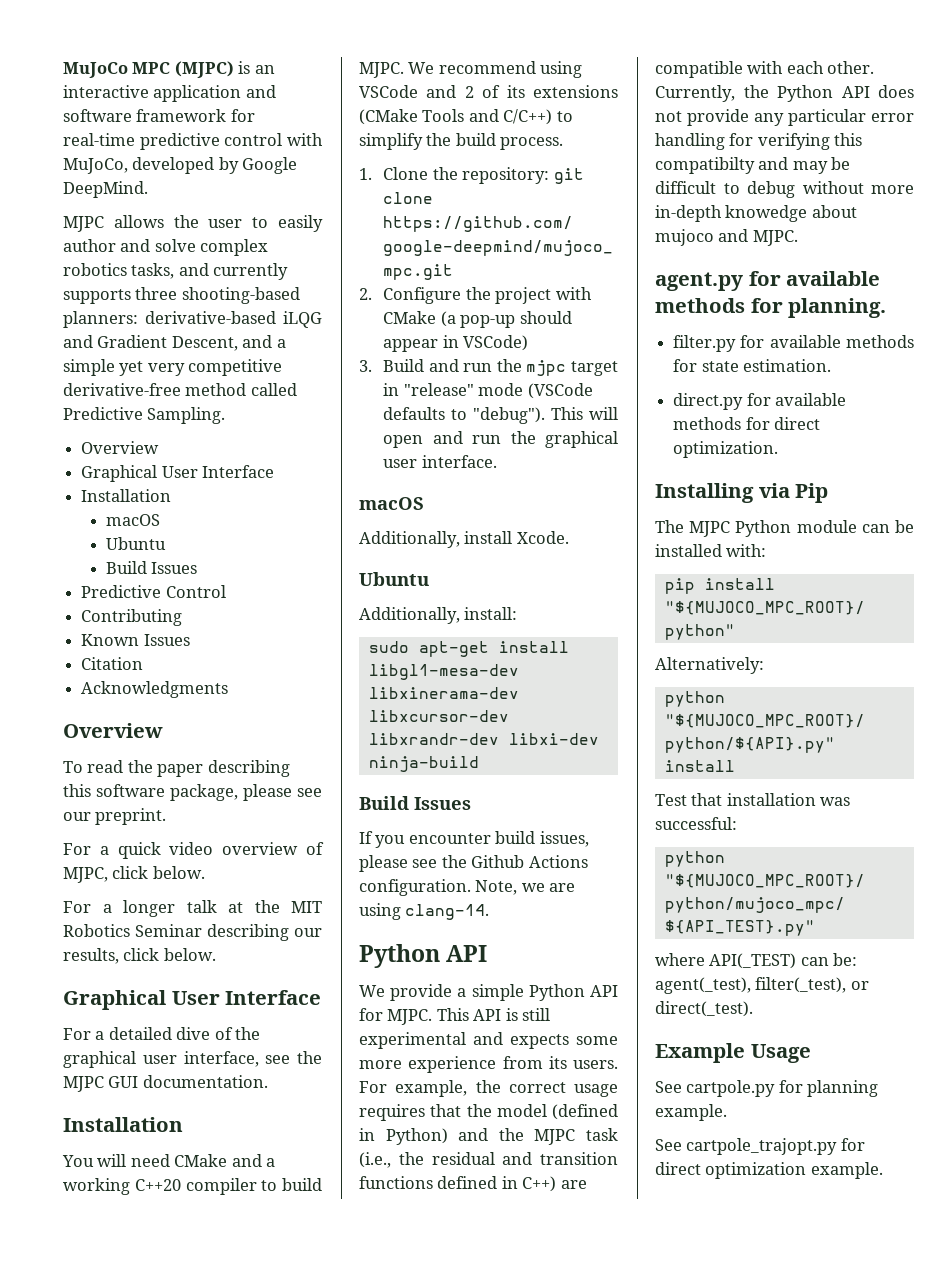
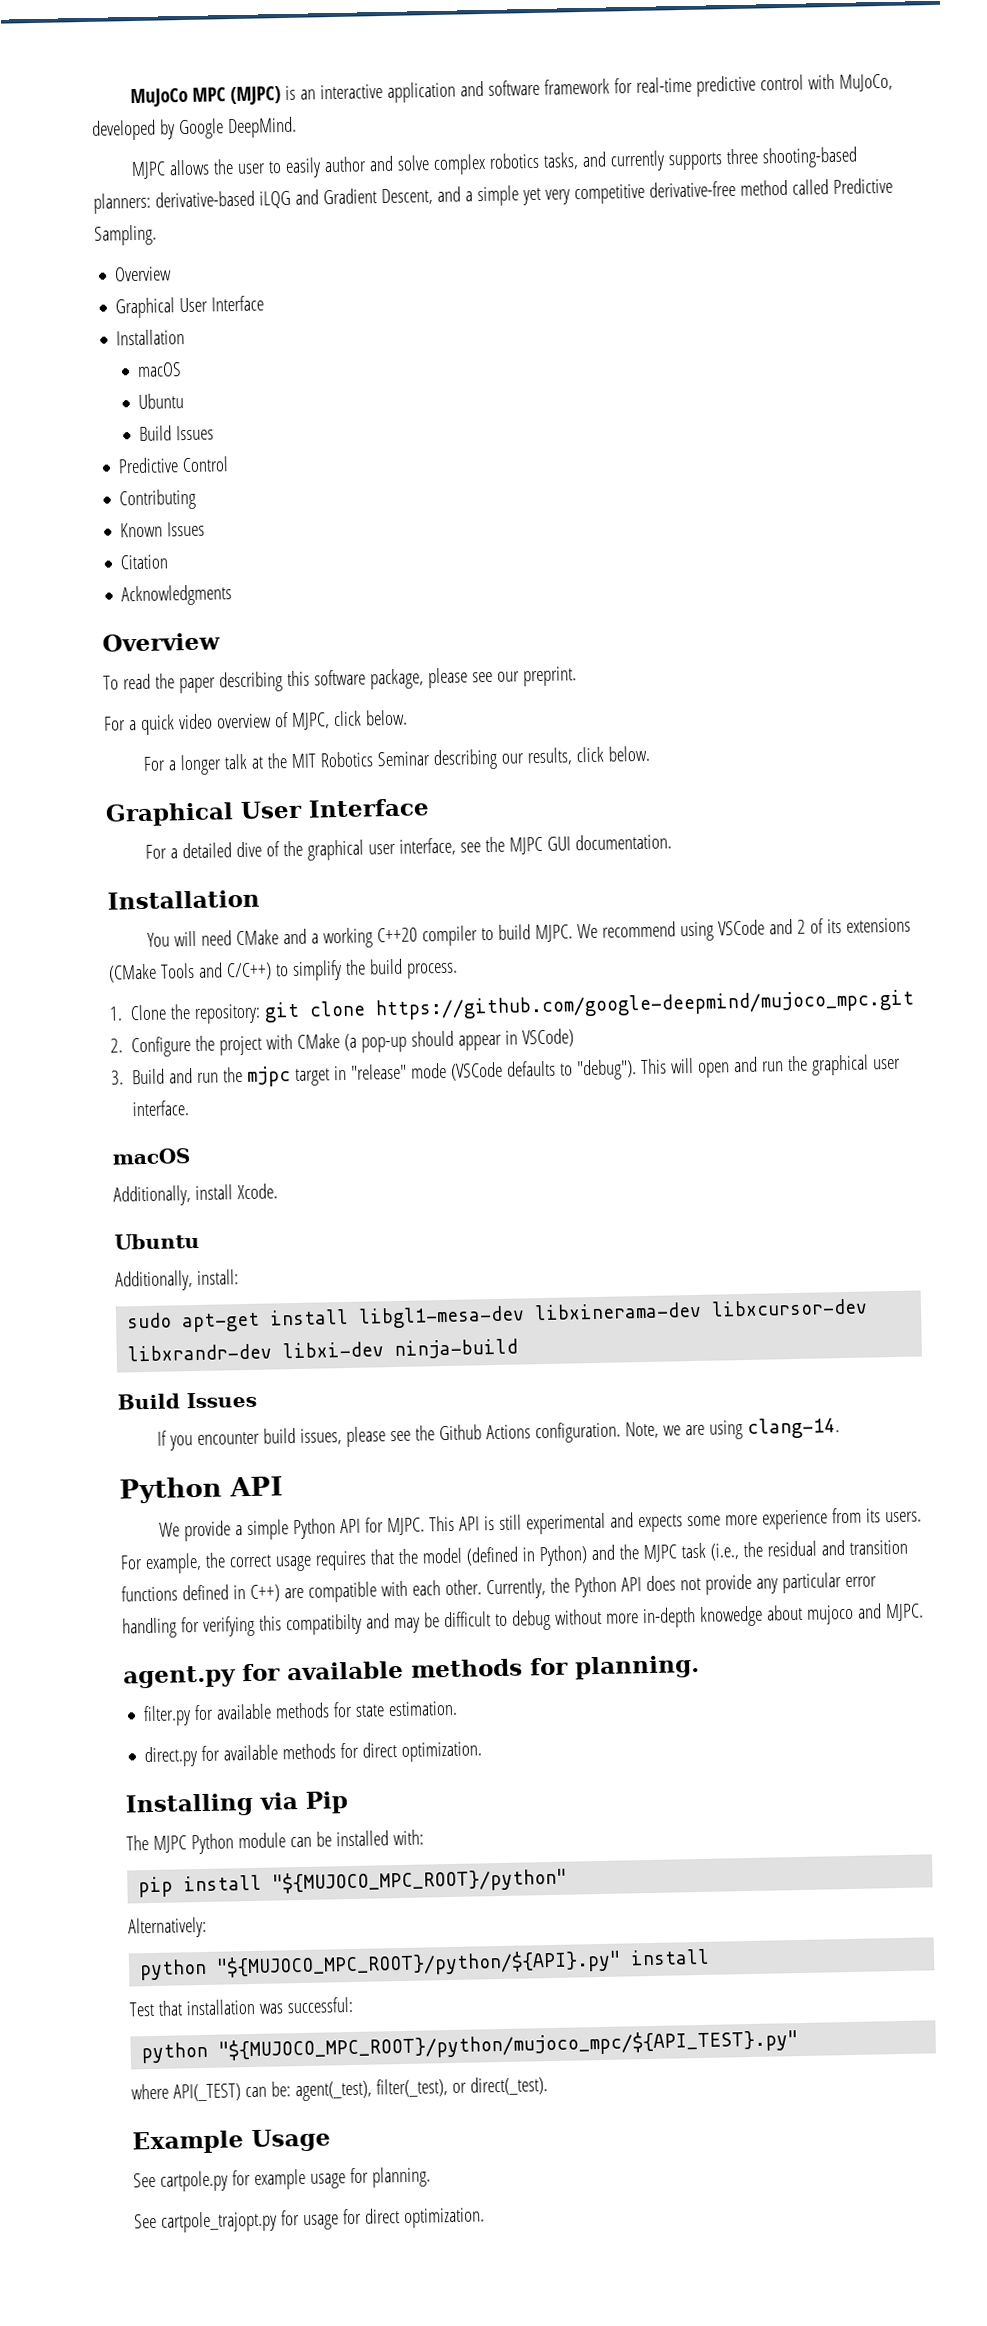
- See cartpole.py for planning example.
+ See cartpole.py for example usage for planning.
- See cartpole_trajopt.py for direct optimization example.
+ See cartpole_trajopt.py for usage for direct optimization.

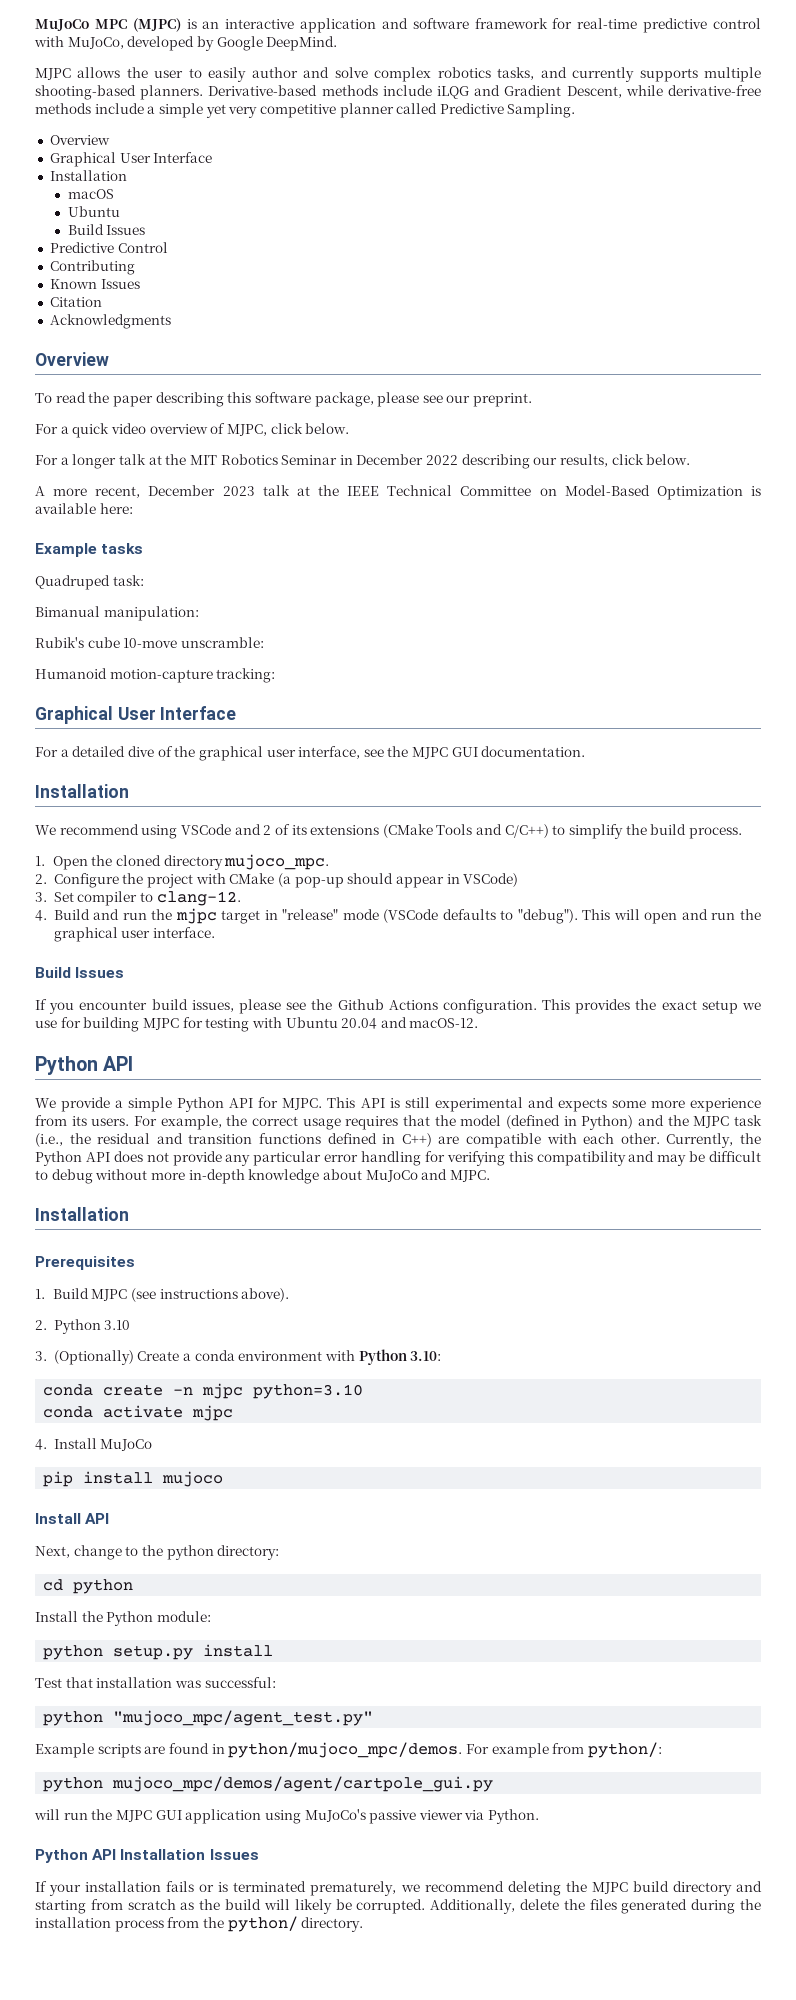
- MJPC allows the user to easily author and solve complex robotics tasks, and currently supports three shooting-based planners: derivative-based iLQG and Gradient Descent, and a simple yet very competitive derivative-free method called Predictive Sampling.
+ MJPC allows the user to easily author and solve complex robotics tasks, and currently supports multiple shooting-based planners. Derivative-based methods include iLQG and Gradient Descent, while derivative-free methods include a simple yet very competitive planner called Predictive Sampling.
- For a longer talk at the MIT Robotics Seminar describing our results, click below.
+ For a longer talk at the MIT Robotics Seminar in December 2022 describing our results, click below.
+ A more recent, December 2023 talk at the IEEE Technical Committee on Model-Based Optimization is available here:
+ Example tasks
+ Quadruped task:
+ Bimanual manipulation:
+ Rubik's cube 10-move unscramble:
+ Humanoid motion-capture tracking:
- You will need CMake and a working C++20 compiler to build MJPC.
- 1. Clone the repository: git clone https://github.com/google-deepmind/mujoco_mpc.git
+ 1. Open the cloned directory mujoco_mpc.
- 3. Build and run the mjpc target in "release" mode (VSCode defaults to "debug").
+ 3. Set compiler to clang-12.
+ 4. Build and run the mjpc target in "release" mode (VSCode defaults to "debug").
  This will open and run the graphical user interface.
- macOS
- Additionally, install Xcode.
- Ubuntu
- Additionally, install:
- sudo apt-get install libgl1-mesa-dev libxinerama-dev libxcursor-dev libxrandr-dev libxi-dev ninja-build
- Note, we are using clang-14.
+ This provides the exact setup we use for building MJPC for testing with Ubuntu 20.04 and macOS-12.
- Currently, the Python API does not provide any particular error handling for verifying this compatibilty and may be difficult to debug without more in-depth knowedge about mujoco and MJPC.
- agent.py for available methods for planning.
- filter.py for available methods for state estimation.
- direct.py for available methods for direct optimization.
- Installing via Pip
- The MJPC Python module can be installed with:
- pip install "${MUJOCO_MPC_ROOT}/python"
- Alternatively:
- python "${MUJOCO_MPC_ROOT}/python/${API}.py" install
+ Currently, the Python API does not provide any particular error handling for verifying this compatibility and may be difficult to debug without more in-depth knowledge about MuJoCo and MJPC.
+ Installation
+ Prerequisites
+ 1. Build MJPC (see instructions above).
+ 2. Python 3.10
+ 3. (Optionally) Create a conda environment with Python 3.10:
+ conda create -n mjpc python=3.10
+ conda activate mjpc
+ 4. Install MuJoCo
+ pip install mujoco
+ Install API
+ Next, change to the python directory:
+ cd python
+ Install the Python module:
+ python setup.py install
- python "${MUJOCO_MPC_ROOT}/python/mujoco_mpc/${API_TEST}.py"
- where API(_TEST) can be: agent(_test), filter(_test), or direct(_test).
- Example Usage
- See cartpole.py for example usage for planning.
- See cartpole_trajopt.py for usage for direct optimization.
+ python "mujoco_mpc/agent_test.py"
+ Example scripts are found in python/mujoco_mpc/demos. For example from python/:
+ python mujoco_mpc/demos/agent/cartpole_gui.py
+ will run the MJPC GUI application using MuJoCo's passive viewer via Python.
+ Python API Installation Issues
+ If your installation fails or is terminated prematurely, we recommend deleting the MJPC build directory and starting from scratch as the build will likely be corrupted. Additionally, delete the files generated during the installation process from the python/ directory.

